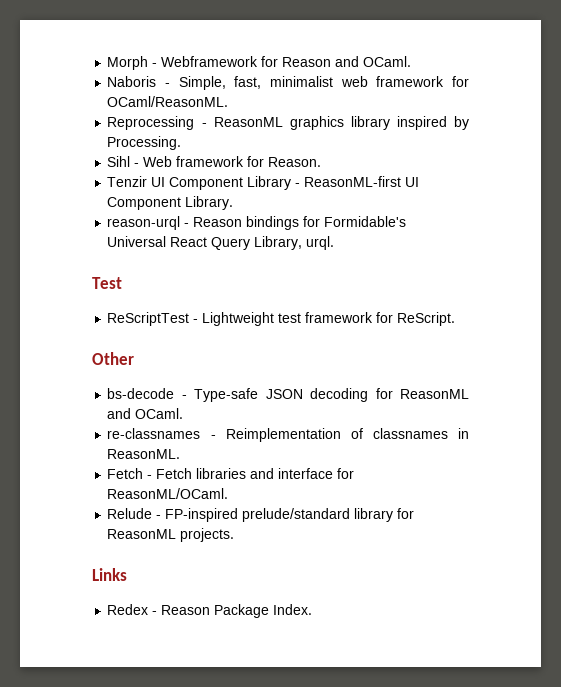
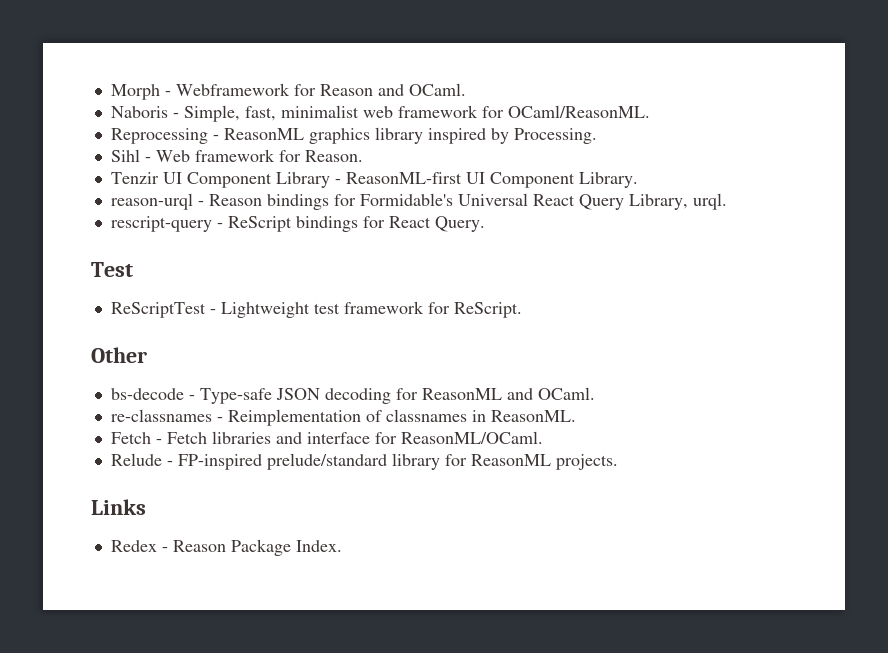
+ rescript-query - ReScript bindings for React Query.

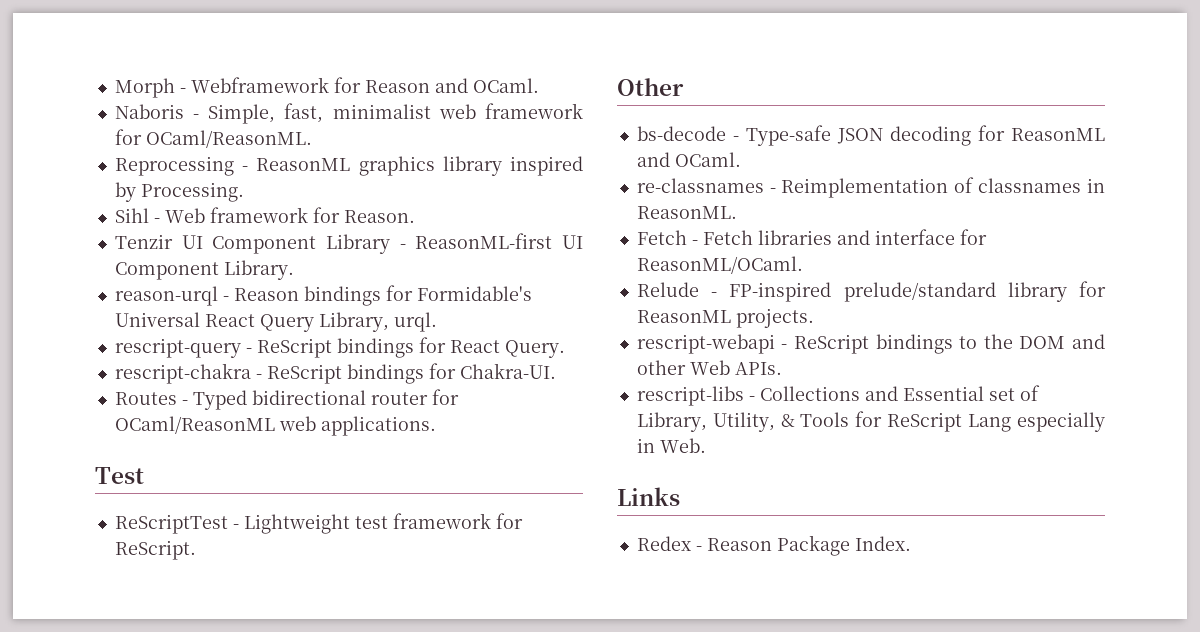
+ rescript-chakra - ReScript bindings for Chakra-UI.
+ Routes - Typed bidirectional router for OCaml/ReasonML web applications.
+ rescript-webapi - ReScript bindings to the DOM and other Web APIs.
+ rescript-libs - Collections and Essential set of Library, Utility, & Tools for ReScript Lang especially in Web.

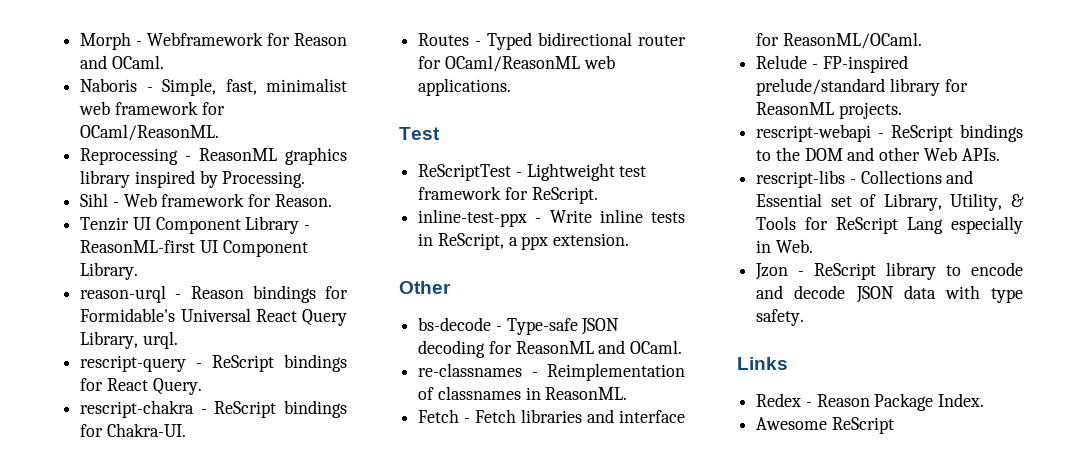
+ inline-test-ppx - Write inline tests in ReScript, a ppx extension.
+ Jzon - ReScript library to encode and decode JSON data with type safety.
+ Awesome ReScript

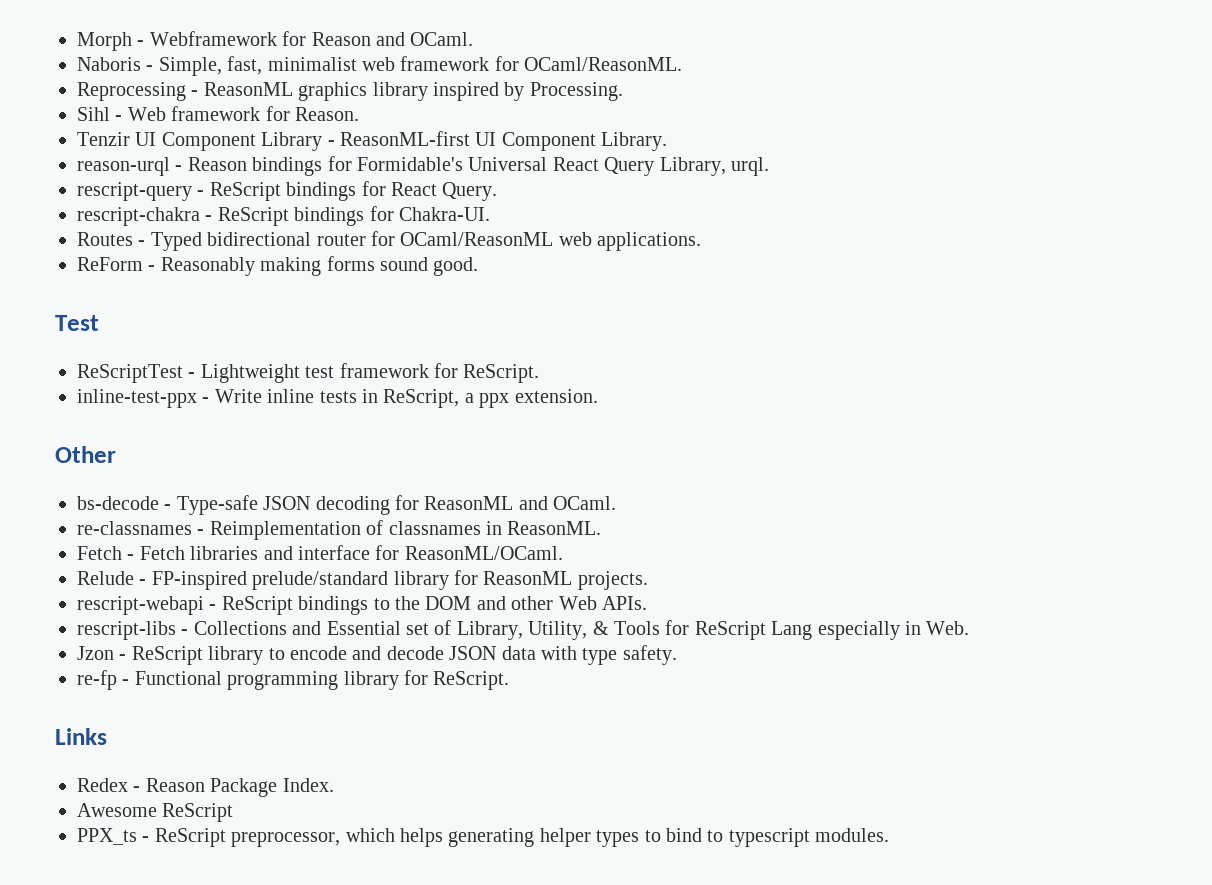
+ ReForm - Reasonably making forms sound good.
+ re-fp - Functional programming library for ReScript.
+ PPX_ts - ReScript preprocessor, which helps generating helper types to bind to typescript modules.

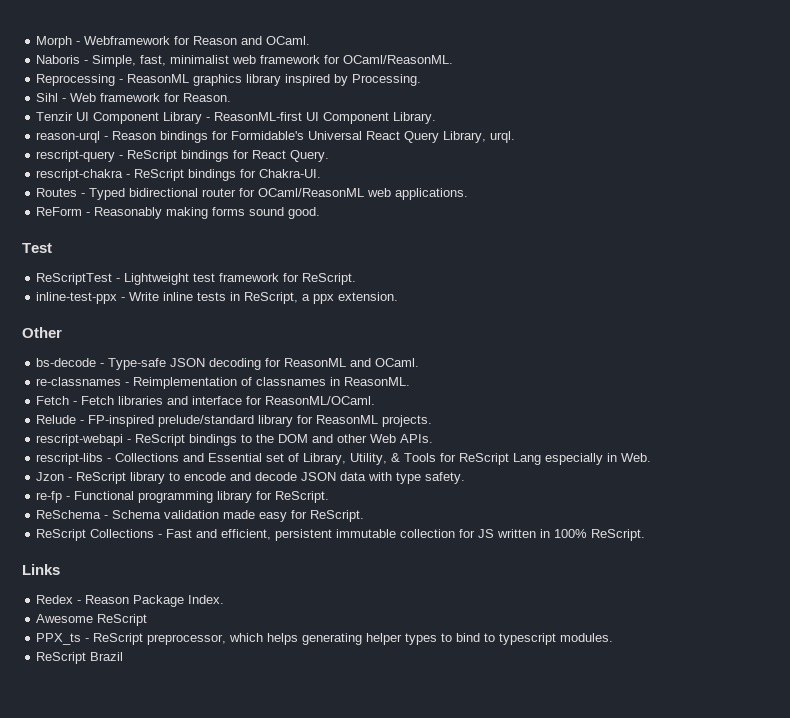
+ ReSchema - Schema validation made easy for ReScript.
+ ReScript Collections - Fast and efficient, persistent immutable collection for JS written in 100% ReScript.
+ ReScript Brazil

